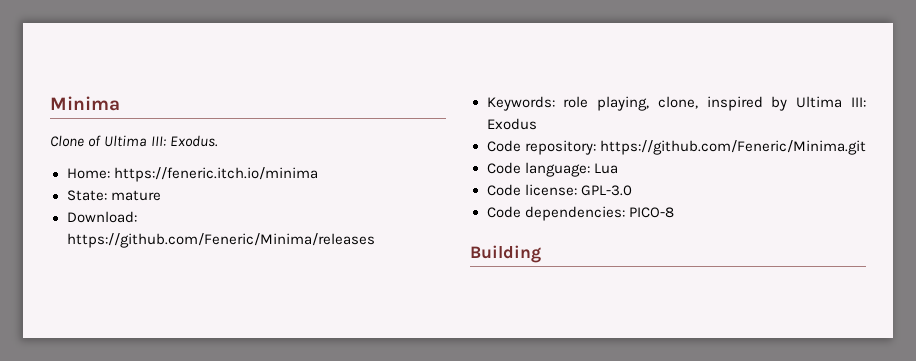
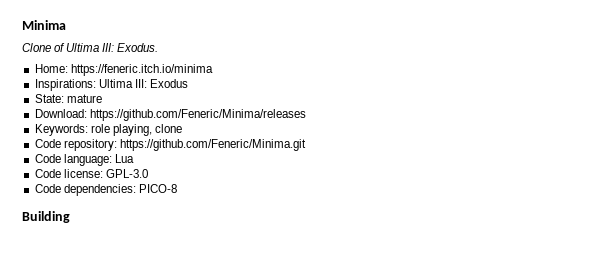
+ Inspirations: Ultima III: Exodus
- Keywords: role playing, clone, inspired by Ultima III: Exodus
+ Keywords: role playing, clone

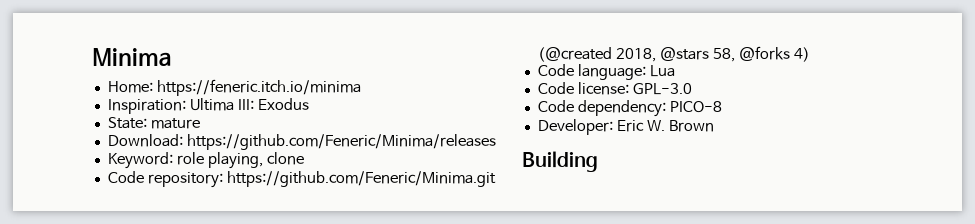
- Clone of Ultima III: Exodus.
- Inspirations: Ultima III: Exodus
+ Inspiration: Ultima III: Exodus
- Keywords: role playing, clone
+ Keyword: role playing, clone
- Code repository: https://github.com/Feneric/Minima.git
+ Code repository: https://github.com/Feneric/Minima.git (@created 2018, @stars 58, @forks 4)
- Code dependencies: PICO-8
+ Code dependency: PICO-8
+ Developer: Eric W. Brown

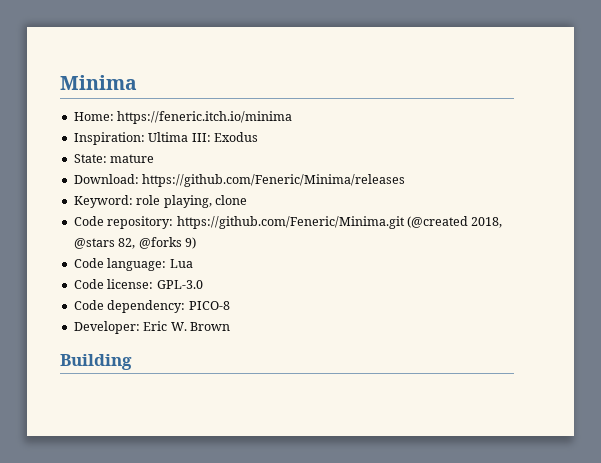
- Code repository: https://github.com/Feneric/Minima.git (@created 2018, @stars 58, @forks 4)
+ Code repository: https://github.com/Feneric/Minima.git (@created 2018, @stars 82, @forks 9)

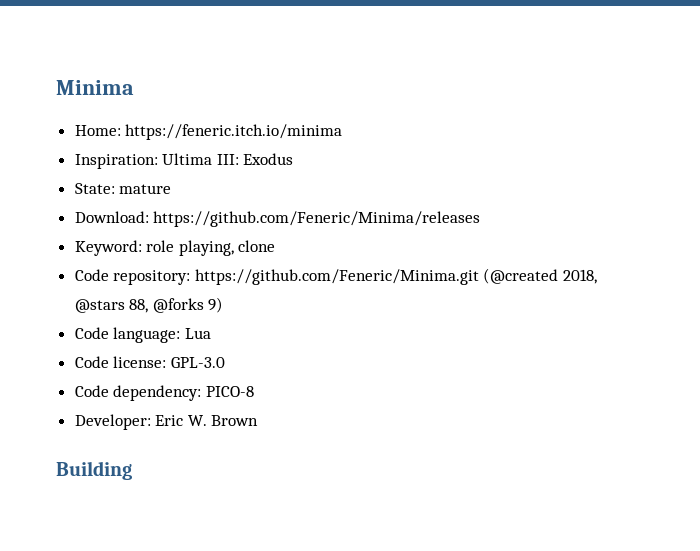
- Code repository: https://github.com/Feneric/Minima.git (@created 2018, @stars 82, @forks 9)
+ Code repository: https://github.com/Feneric/Minima.git (@created 2018, @stars 88, @forks 9)

